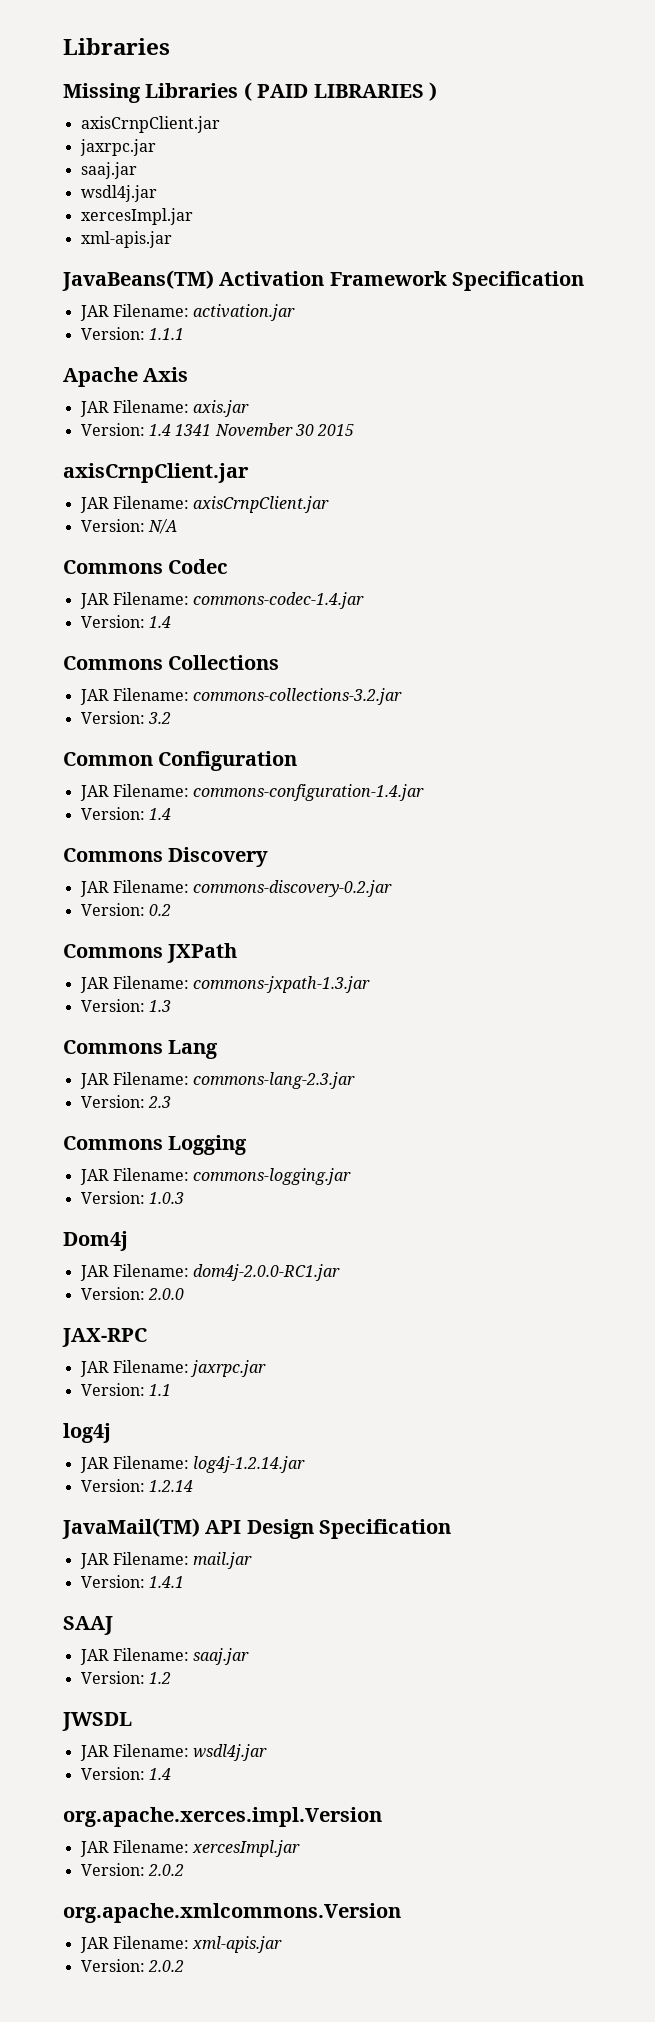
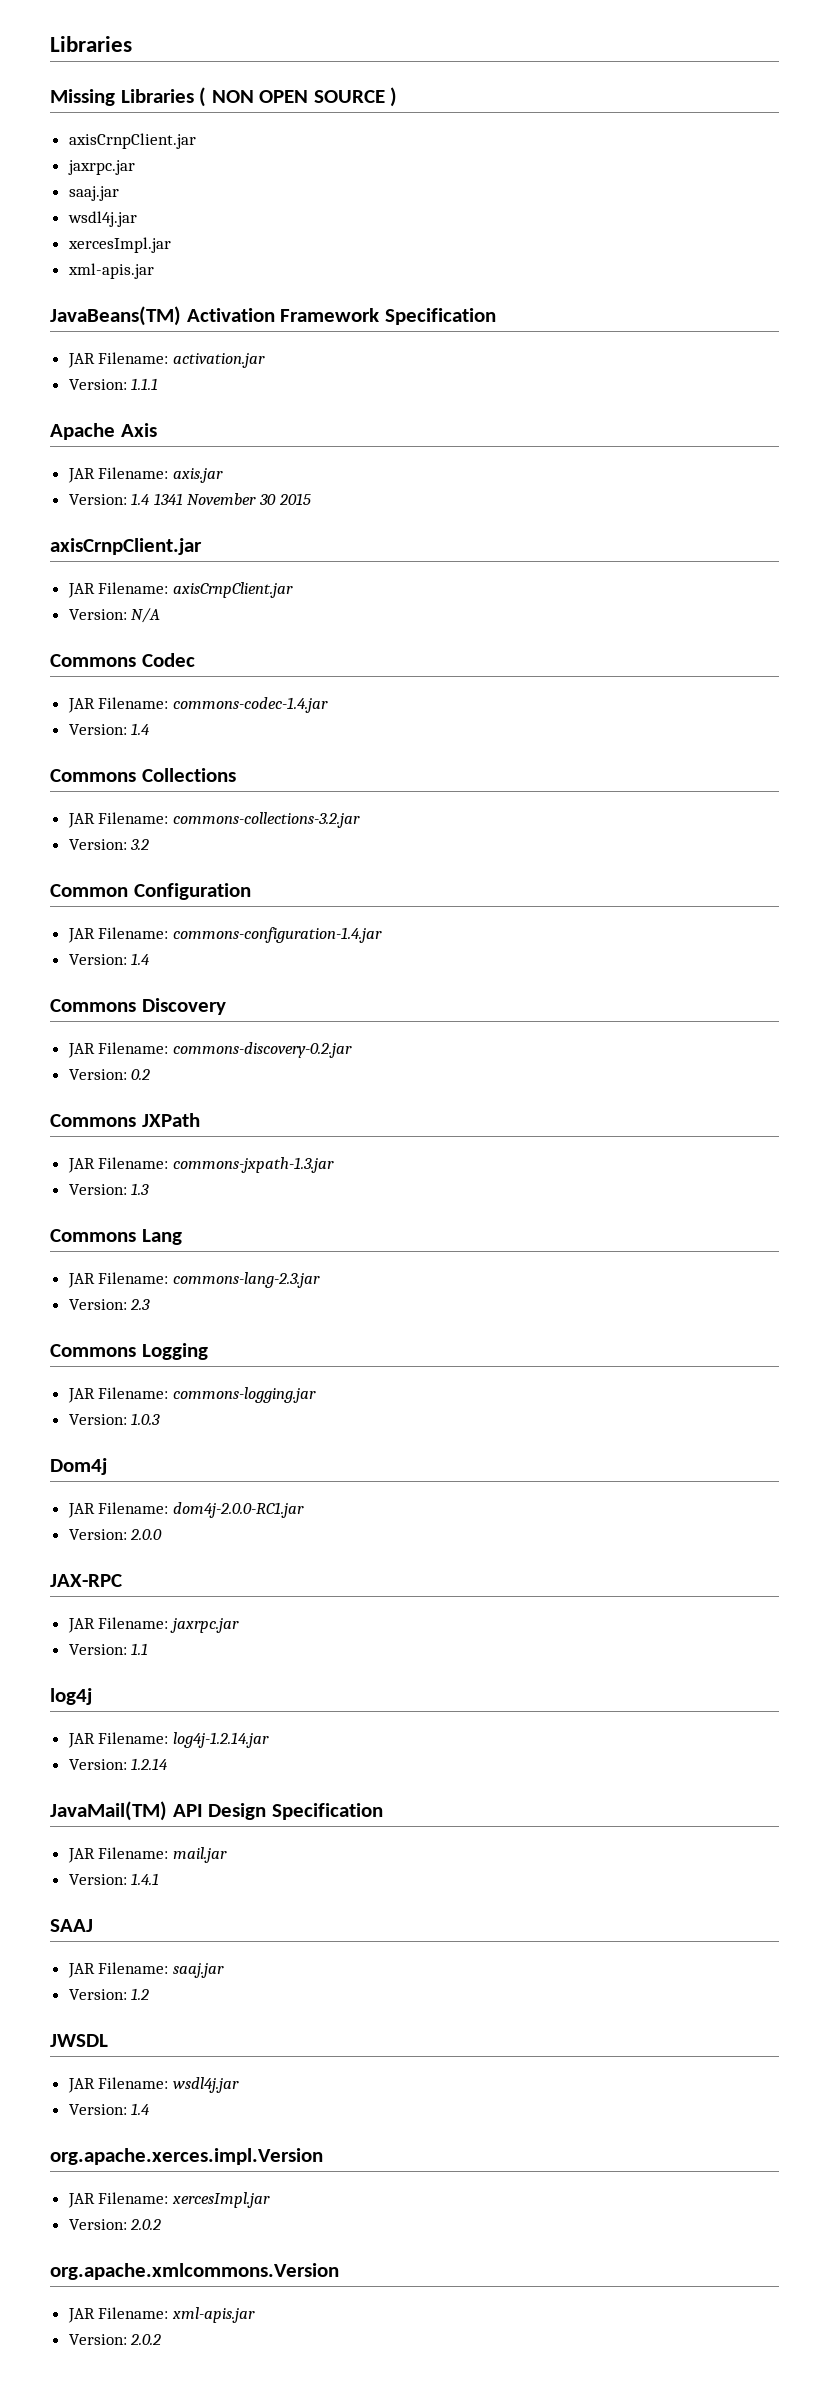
- Missing Libraries ( PAID LIBRARIES )
+ Missing Libraries ( NON OPEN SOURCE )

